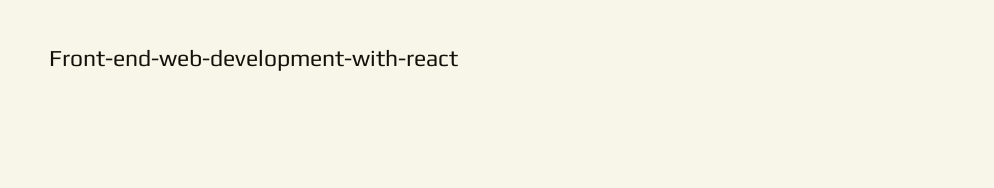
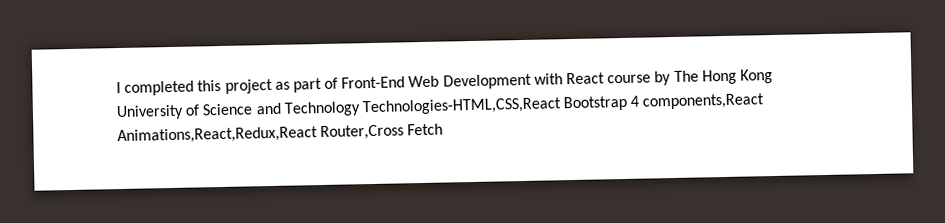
- Front-end-web-development-with-react
+ I completed this project as part of Front-End Web Development with React course by The Hong Kong University of Science and Technology Technologies-HTML,CSS,React Bootstrap 4 components,React Animations,React,Redux,React Router,Cross Fetch

